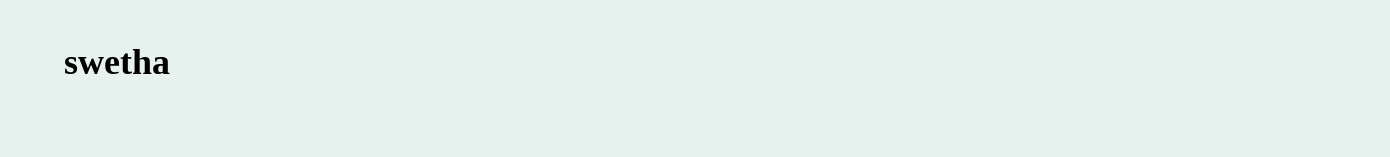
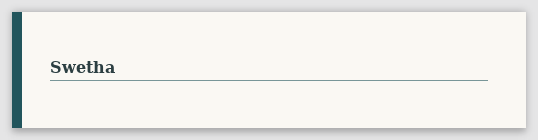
- swetha
+ Swetha

